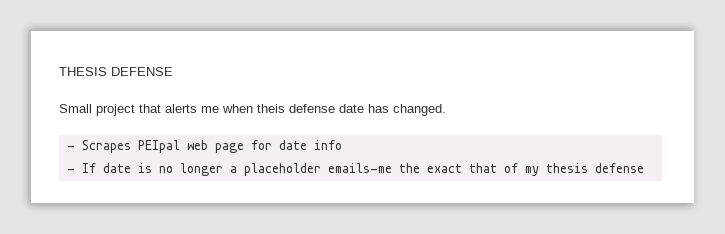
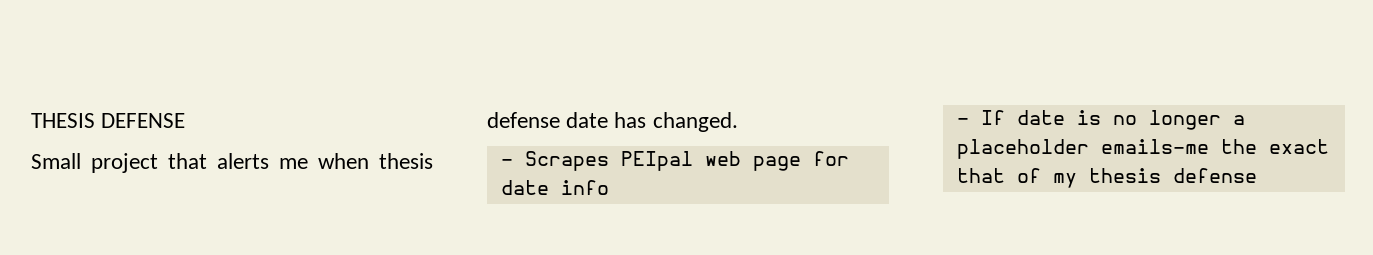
- Small project that alerts me when theis defense date has changed.
+ Small project that alerts me when thesis defense date has changed.

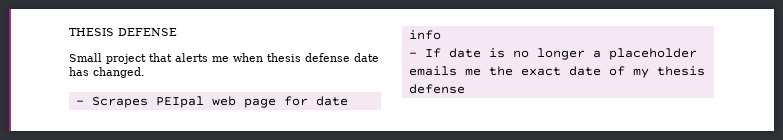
- - If date is no longer a placeholder emails-me the exact that of my thesis defense
+ - If date is no longer a placeholder emails me the exact date of my thesis defense

